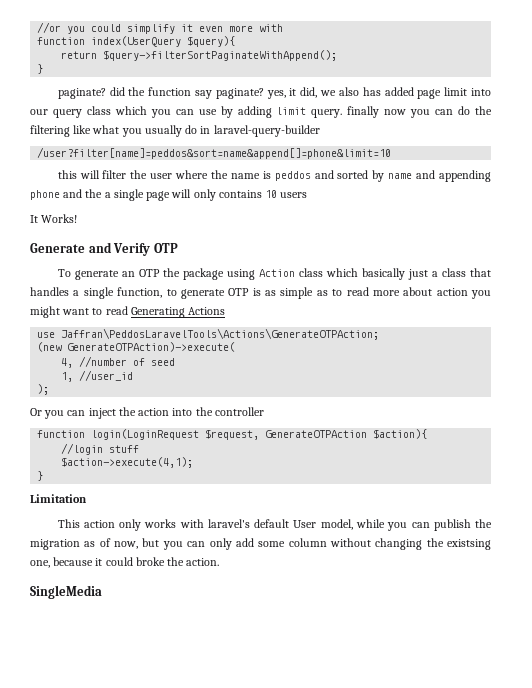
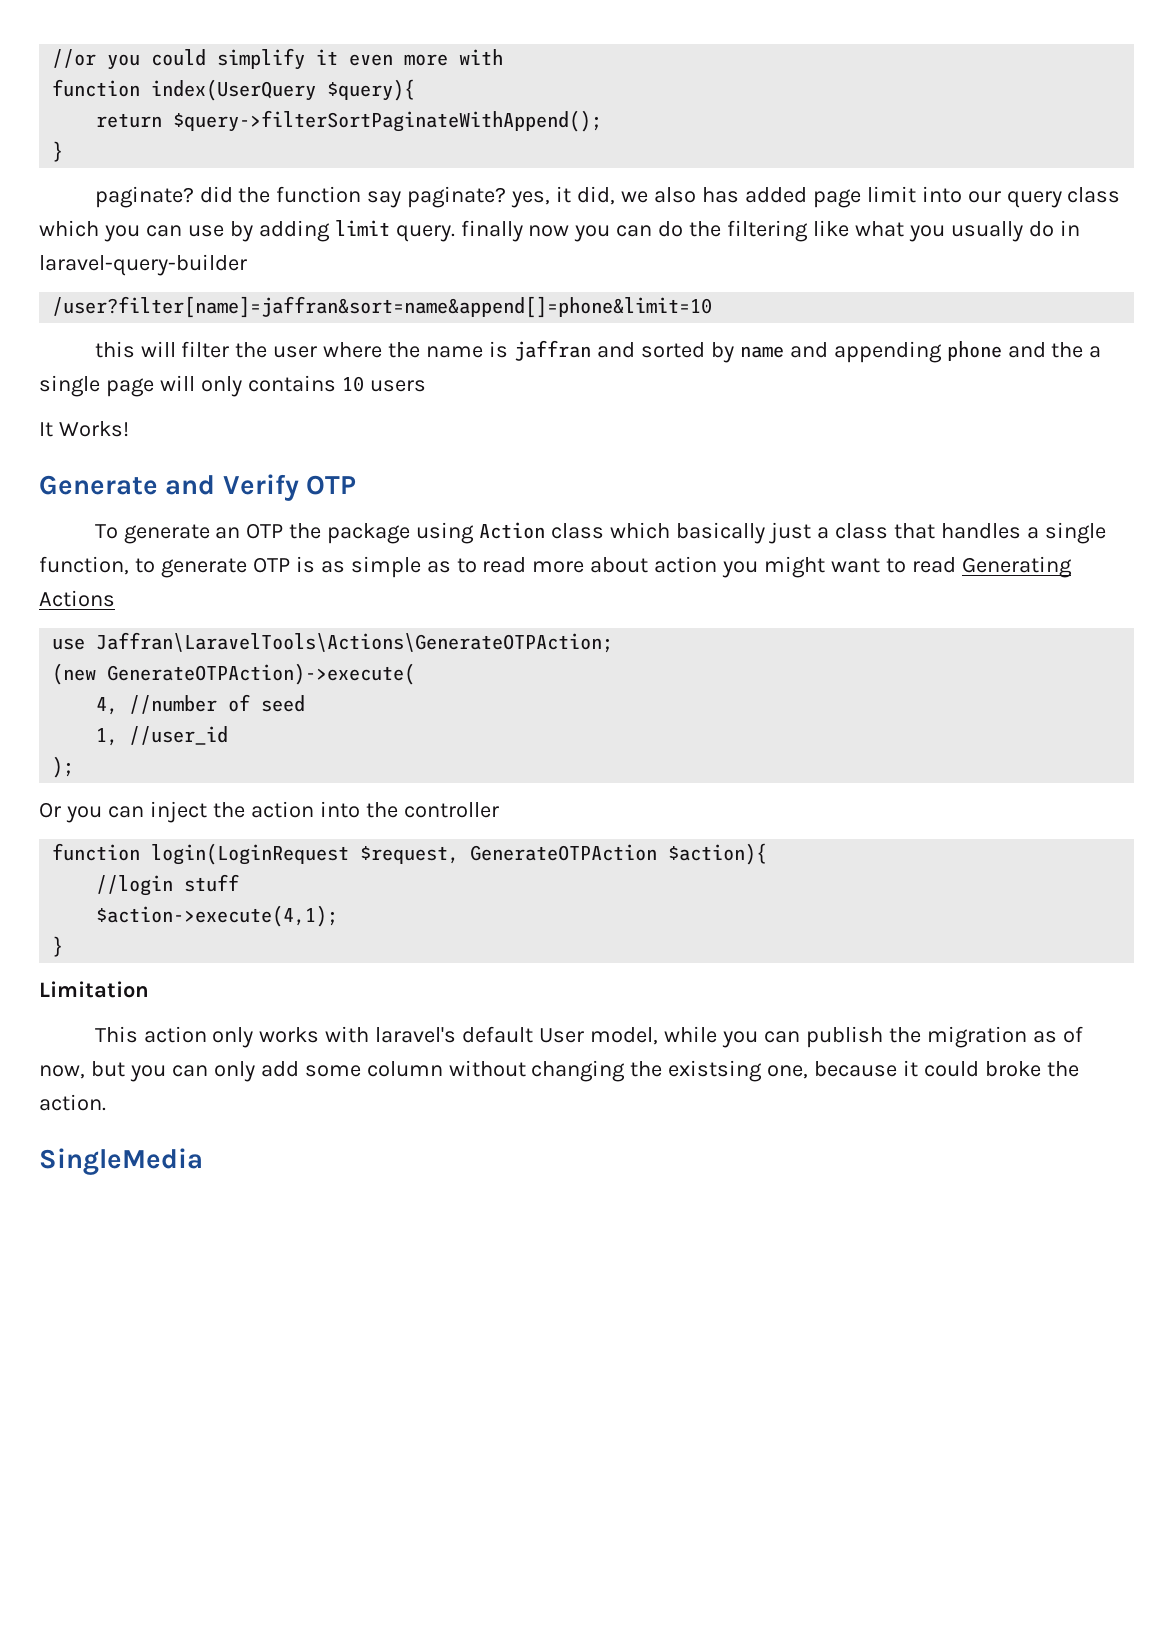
- /user?filter[name]=peddos&sort=name&append[]=phone&limit=10
+ /user?filter[name]=jaffran&sort=name&append[]=phone&limit=10
- this will filter the user where the name is peddos and sorted by name and appending phone and the a single page will only contains 10 users
+ this will filter the user where the name is jaffran and sorted by name and appending phone and the a single page will only contains 10 users
- use Jaffran\PeddosLaravelTools\Actions\GenerateOTPAction;
+ use Jaffran\LaravelTools\Actions\GenerateOTPAction;

